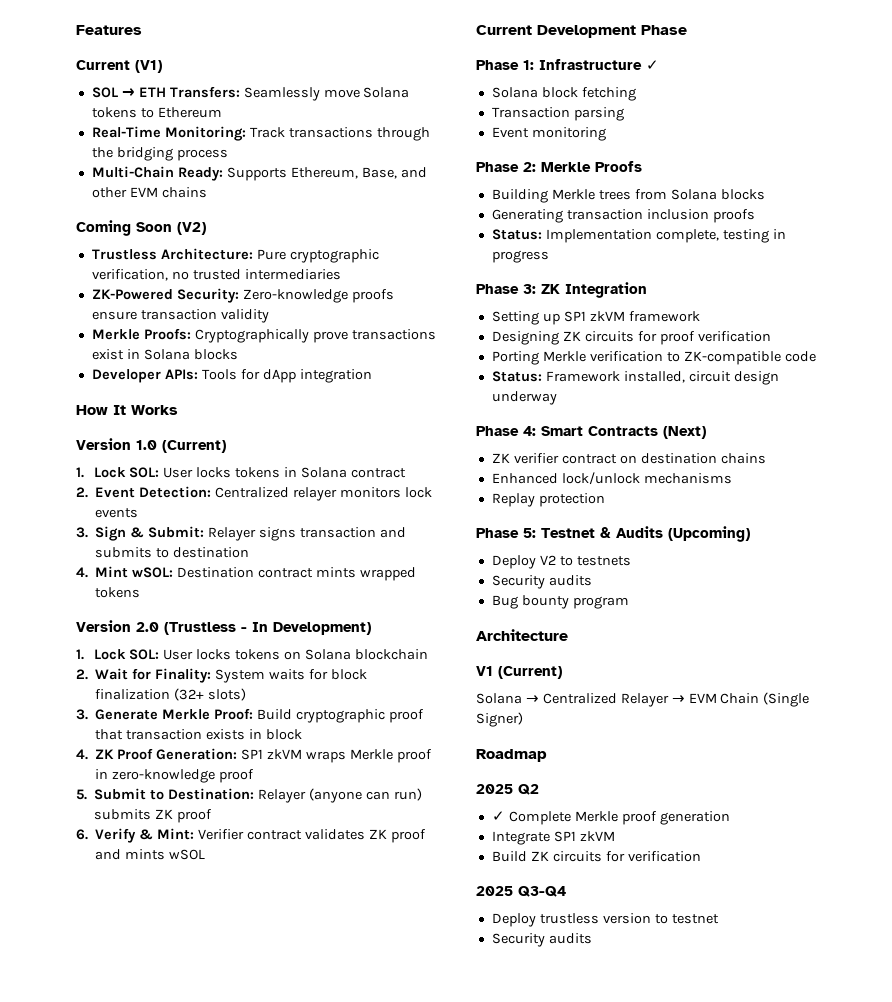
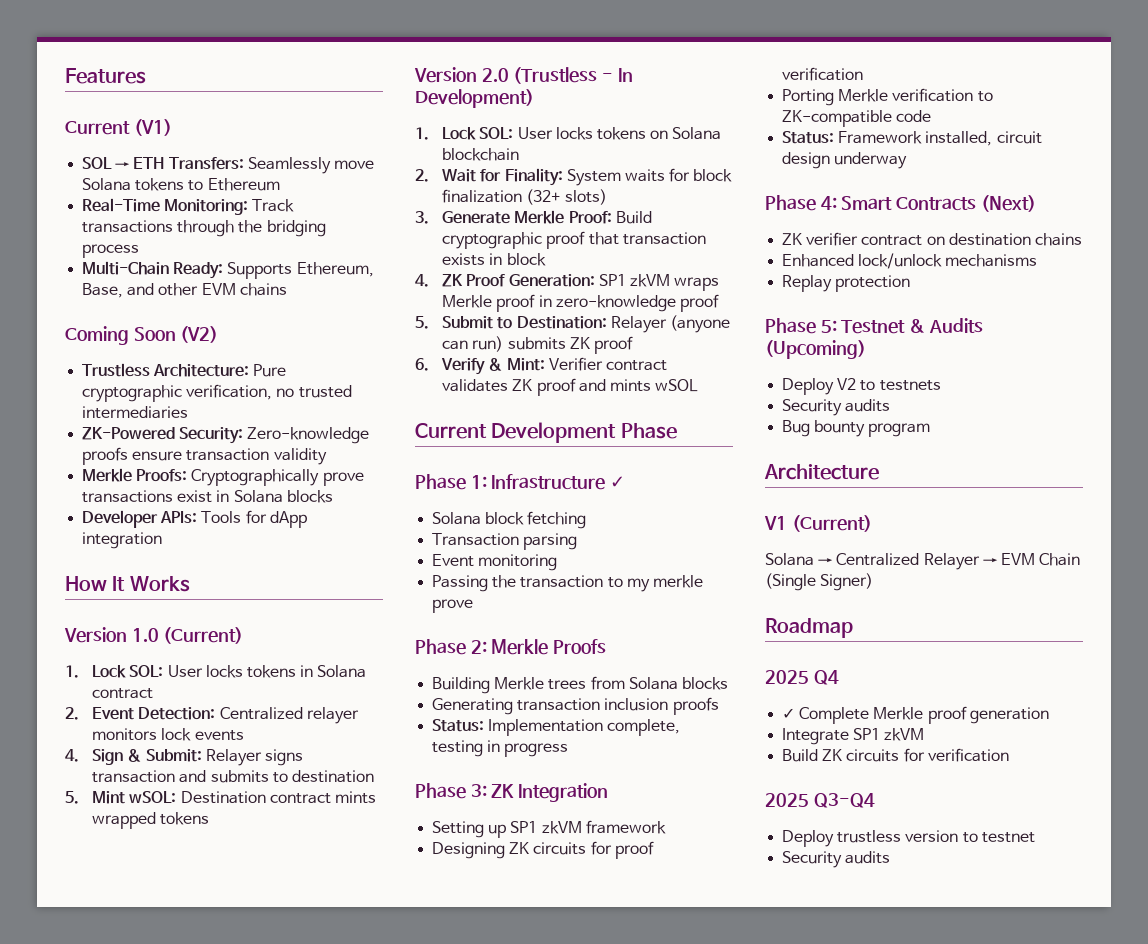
- 3. Sign & Submit: Relayer signs transaction and submits to destination
+ 4. Sign & Submit: Relayer signs transaction and submits to destination
- 4. Mint wSOL: Destination contract mints wrapped tokens
+ 5. Mint wSOL: Destination contract mints wrapped tokens
+ Passing the transaction to my merkle prove
- 2025 Q2
+ 2025 Q4

